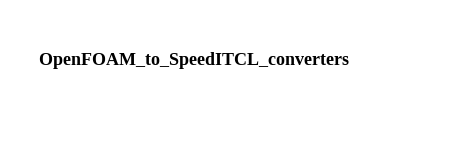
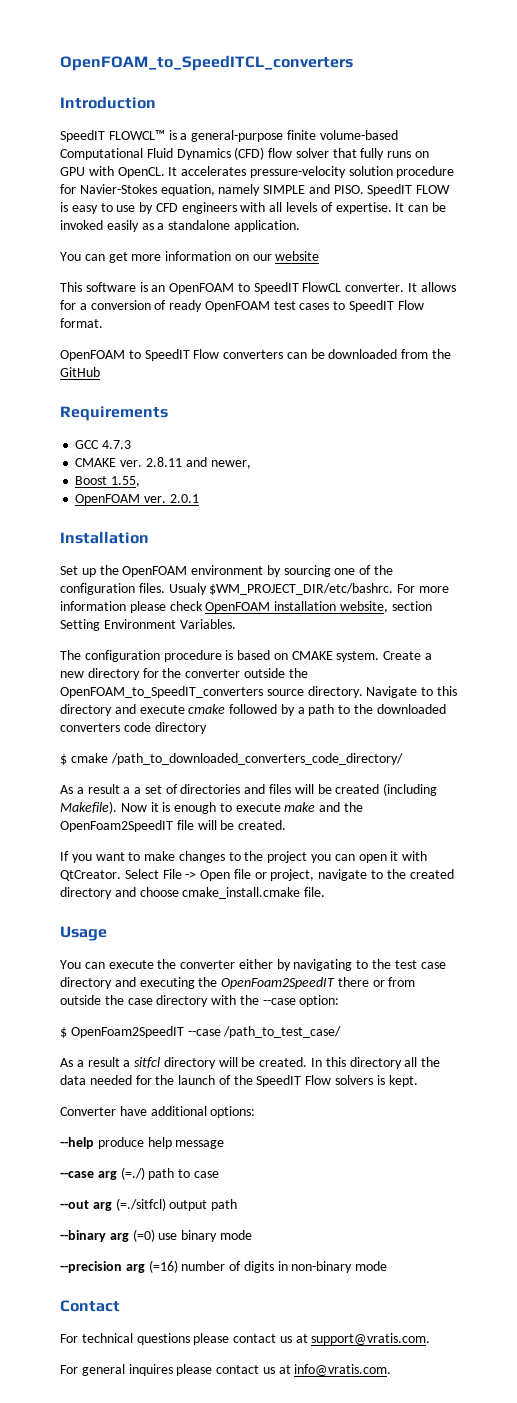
+ Introduction
+ SpeedIT FLOWCL™ is a general-purpose finite volume-based Computational Fluid Dynamics (CFD) flow solver that fully runs on GPU with OpenCL. It accelerates pressure-velocity solution procedure for Navier-Stokes equation, namely SIMPLE and PISO. SpeedIT FLOW is easy to use by CFD engineers with all levels of expertise. It can be invoked easily as a standalone application.
+ You can get more information on our website
+ This software is an OpenFOAM to SpeedIT FlowCL converter. It allows for a conversion of ready OpenFOAM test cases to SpeedIT Flow format.
+ OpenFOAM to SpeedIT Flow converters can be downloaded from the GitHub
+ Requirements
+ GCC 4.7.3
+ CMAKE ver. 2.8.11 and newer,
+ Boost 1.55,
+ OpenFOAM ver. 2.0.1
+ Installation
+ Set up the OpenFOAM environment by sourcing one of the configuration files. Usualy $WM_PROJECT_DIR/etc/bashrc. For more information please check OpenFOAM installation website, section Setting Environment Variables.
+ The configuration procedure is based on CMAKE system. Create a new directory for the converter outside the OpenFOAM_to_SpeedIT_converters source directory. Navigate to this directory and execute cmake followed by a path to the downloaded converters code directory
+ $ cmake /path_to_downloaded_converters_code_directory/
+ As a result a a set of directories and files will be created (including Makefile). Now it is enough to execute make and the OpenFoam2SpeedIT file will be created.
+ If you want to make changes to the project you can open it with QtCreator. Select File -> Open file or project, navigate to the created directory and choose cmake_install.cmake file.
+ Usage
+ You can execute the converter either by navigating to the test case directory and executing the OpenFoam2SpeedIT there or from outside the case directory with the --case option:
+ $ OpenFoam2SpeedIT --case /path_to_test_case/
+ As a result a sitfcl directory will be created. In this directory all the data needed for the launch of the SpeedIT Flow solvers is kept.
+ Converter have additional options:
+ --help produce help message
+ --case arg (=./) path to case
+ --out arg (=./sitfcl) output path
+ --binary arg (=0) use binary mode
+ --precision arg (=16) number of digits in non-binary mode
+ Contact
+ For technical questions please contact us at support@vratis.com.
+ For general inquires please contact us at info@vratis.com.

